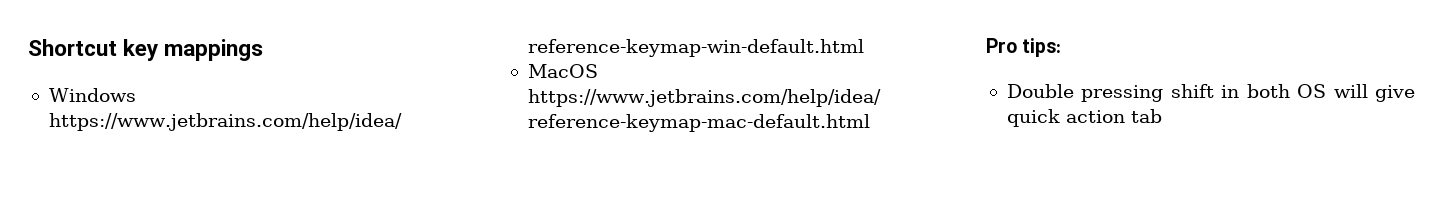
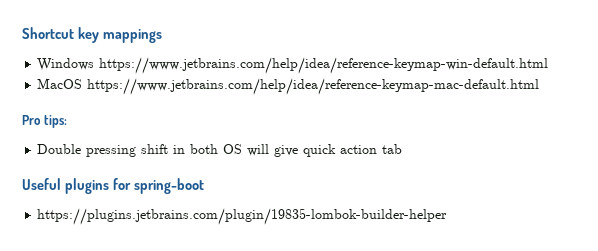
+ Useful plugins for spring-boot
+ https://plugins.jetbrains.com/plugin/19835-lombok-builder-helper

